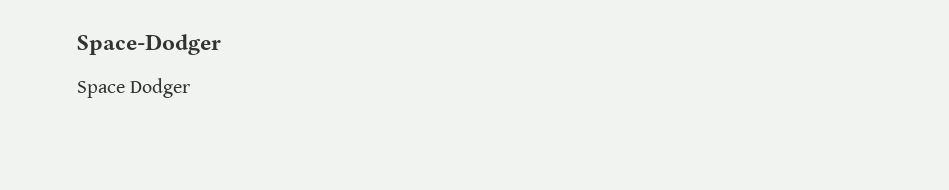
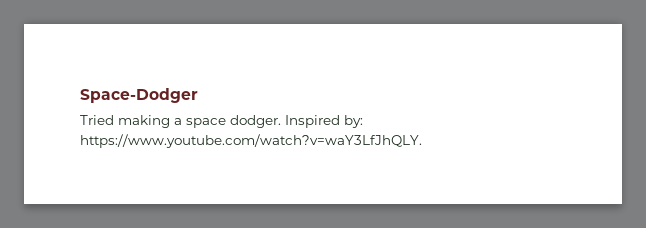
- Space Dodger
+ Tried making a space dodger. Inspired by: https://www.youtube.com/watch?v=waY3LfJhQLY.

